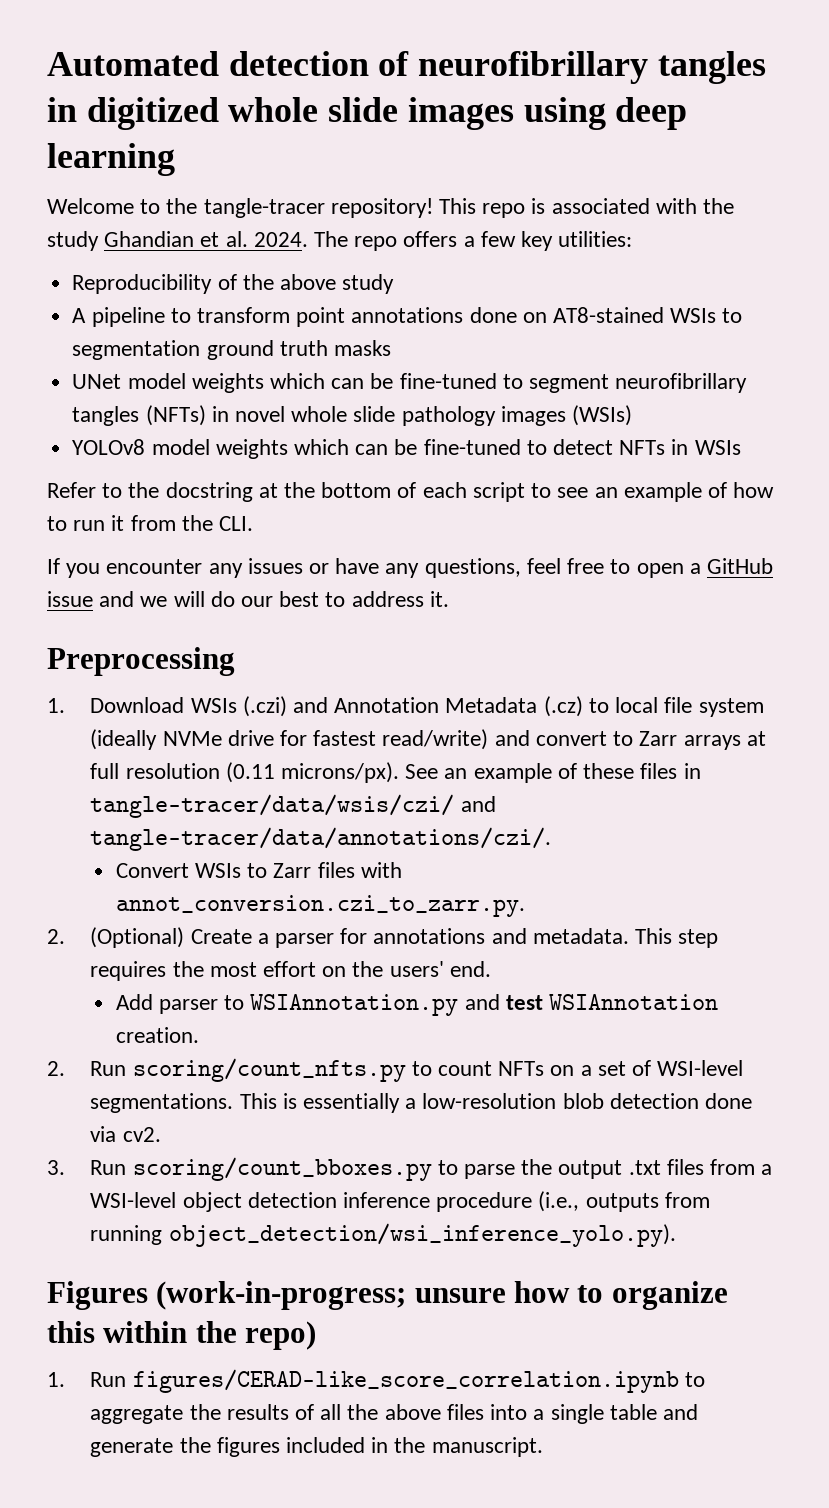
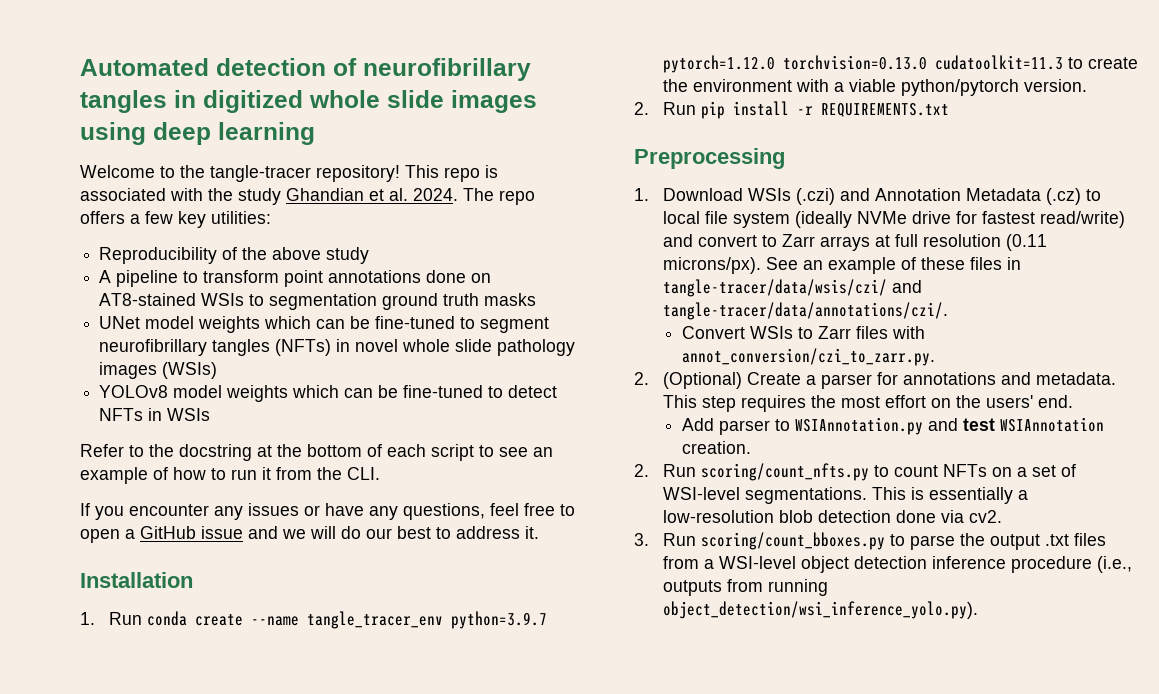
+ Installation
+ 1. Run conda create --name tangle_tracer_env python=3.9.7 pytorch=1.12.0 torchvision=0.13.0 cudatoolkit=11.3 to create the environment with a viable python/pytorch version.
+ 2. Run pip install -r REQUIREMENTS.txt
- Convert WSIs to Zarr files with annot_conversion.czi_to_zarr.py.
+ Convert WSIs to Zarr files with annot_conversion/czi_to_zarr.py.
- Figures (work-in-progress; unsure how to organize this within the repo)
- 1. Run figures/CERAD-like_score_correlation.ipynb to aggregate the results of all the above files into a single table and generate the figures included in the manuscript.

